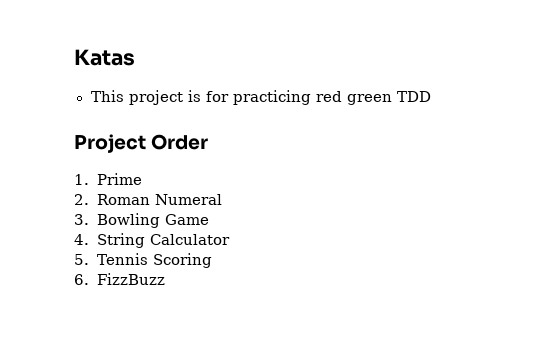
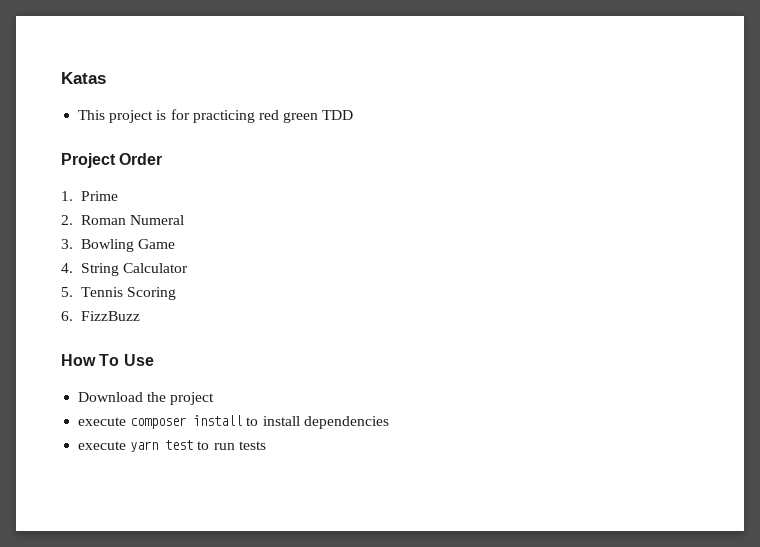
+ How To Use
+ Download the project
+ execute composer install to install dependencies
+ execute yarn test to run tests

